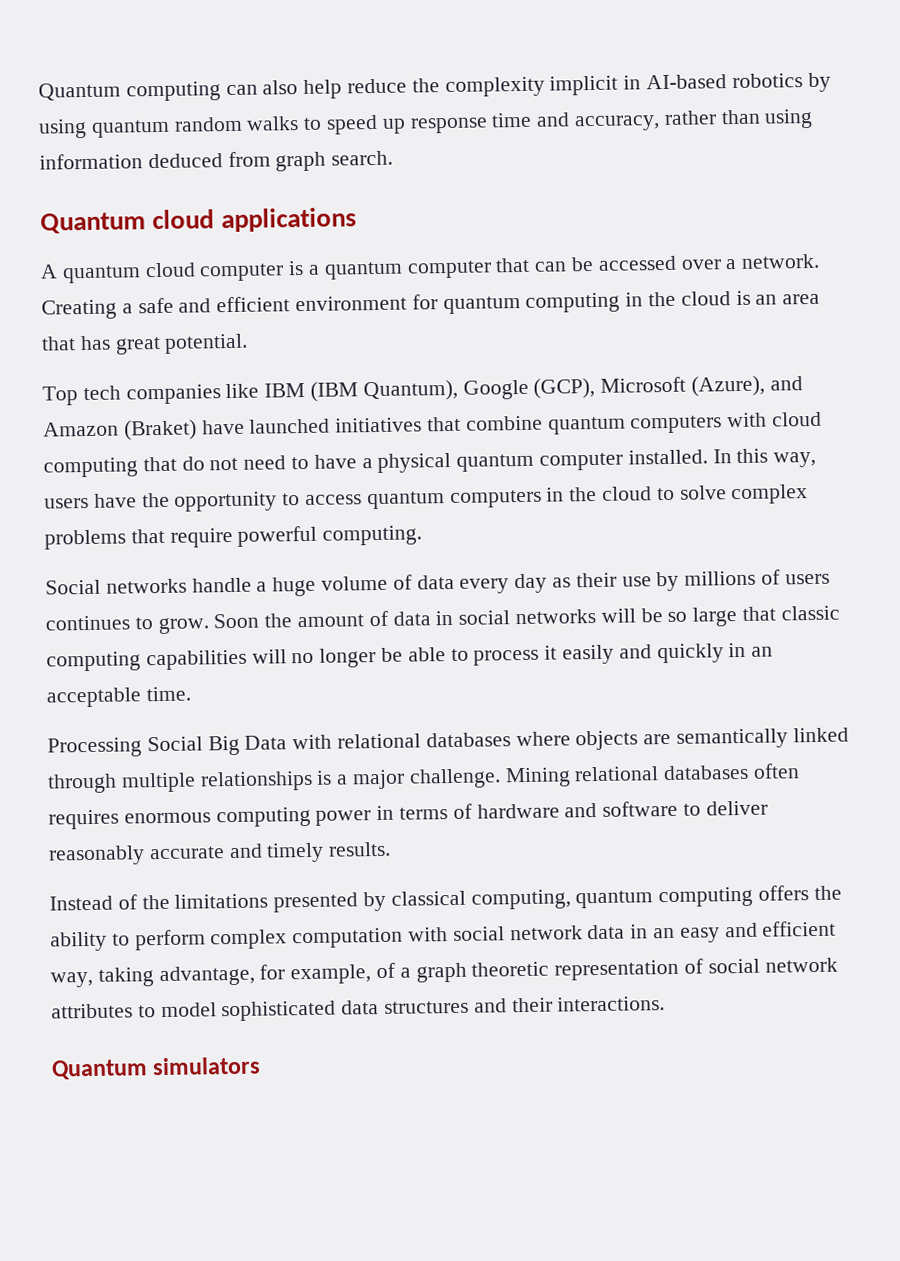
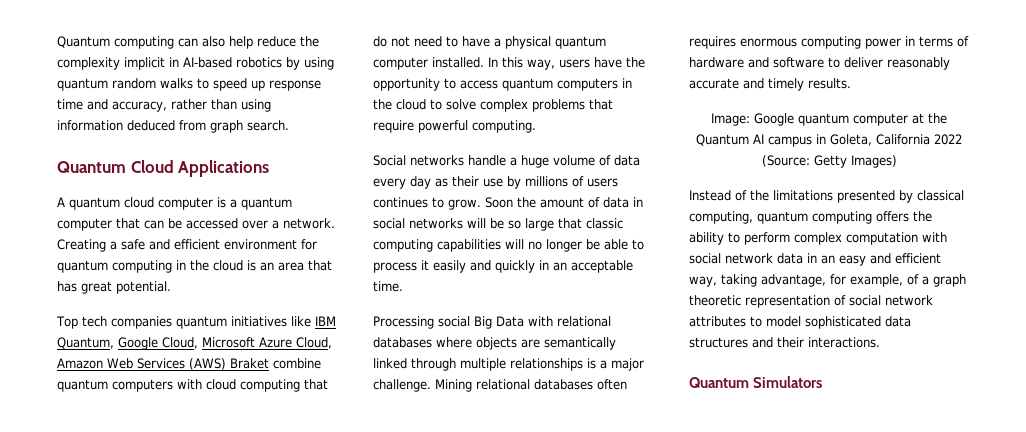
- Quantum cloud applications
+ Quantum Cloud Applications
- Top tech companies like IBM (IBM Quantum), Google (GCP), Microsoft (Azure), and Amazon (Braket) have launched initiatives that combine quantum computers with cloud computing that do not need to have a physical quantum computer installed.
+ Top tech companies quantum initiatives like IBM Quantum, Google Cloud, Microsoft Azure Cloud, Amazon Web Services (AWS) Braket combine quantum computers with cloud computing that do not need to have a physical quantum computer installed.
- Processing Social Big Data with relational databases where objects are semantically linked through multiple relationships is a major challenge.
+ Processing social Big Data with relational databases where objects are semantically linked through multiple relationships is a major challenge.
+ Image: Google quantum computer at the Quantum AI campus in Goleta, California 2022 (Source: Getty Images)
- Quantum simulators
+ Quantum Simulators

